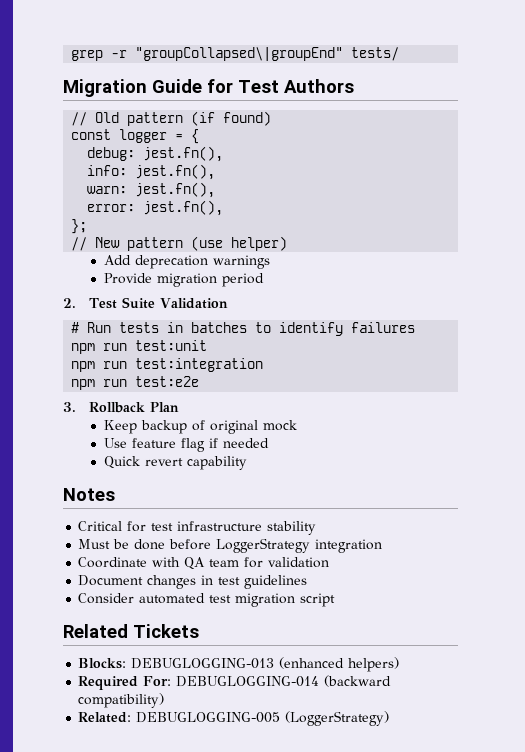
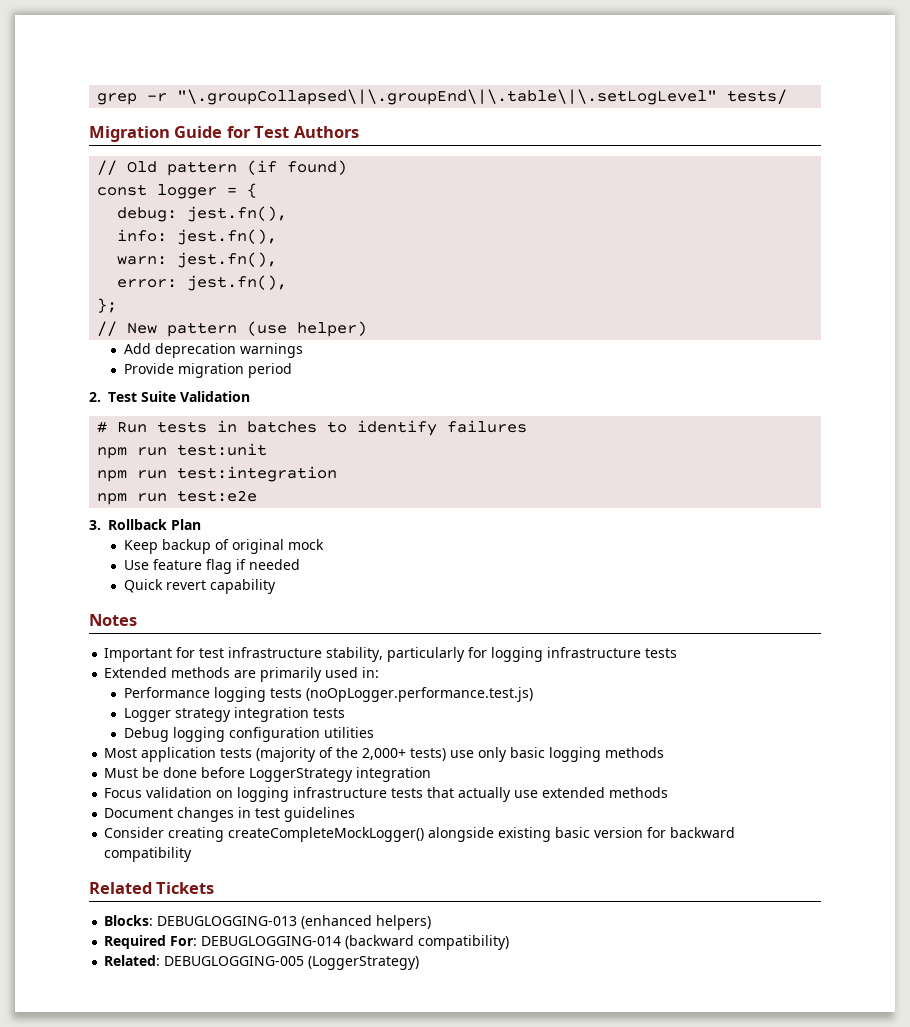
- grep -r "groupCollapsed\|groupEnd" tests/
+ grep -r "\.groupCollapsed\|\.groupEnd\|\.table\|\.setLogLevel" tests/
- Critical for test infrastructure stability
+ Important for test infrastructure stability, particularly for logging infrastructure tests
+ Extended methods are primarily used in:
+ Performance logging tests (noOpLogger.performance.test.js)
+ Logger strategy integration tests
+ Debug logging configuration utilities
+ Most application tests (majority of the 2,000+ tests) use only basic logging methods
- Coordinate with QA team for validation
+ Focus validation on logging infrastructure tests that actually use extended methods
- Consider automated test migration script
+ Consider creating createCompleteMockLogger() alongside existing basic version for backward compatibility

